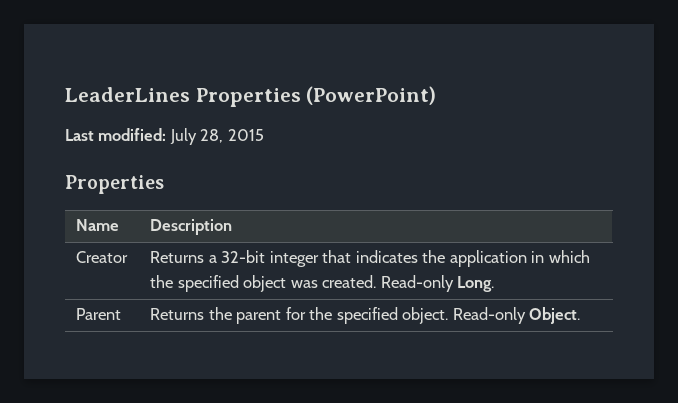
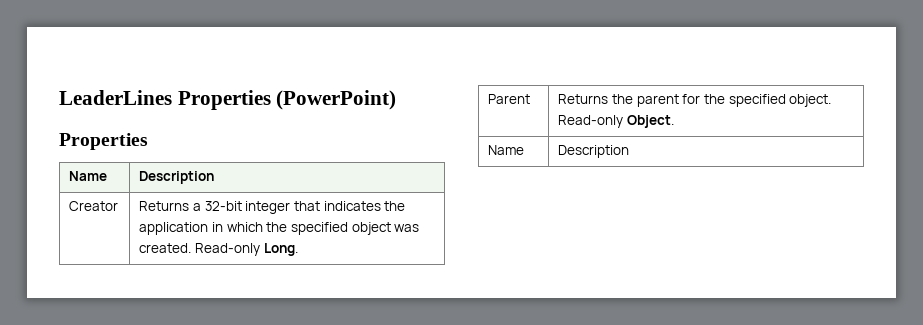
- Last modified: July 28, 2015
  Parent | Returns the parent for the specified object. Read-only Object.
+ Name | Description

